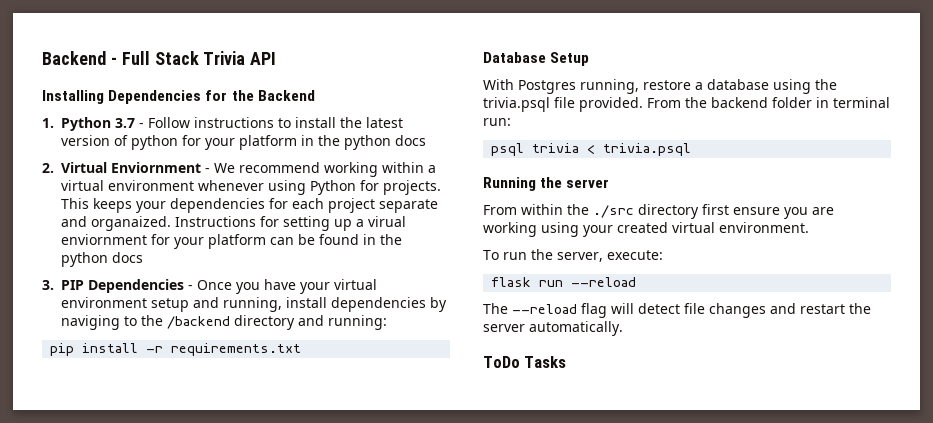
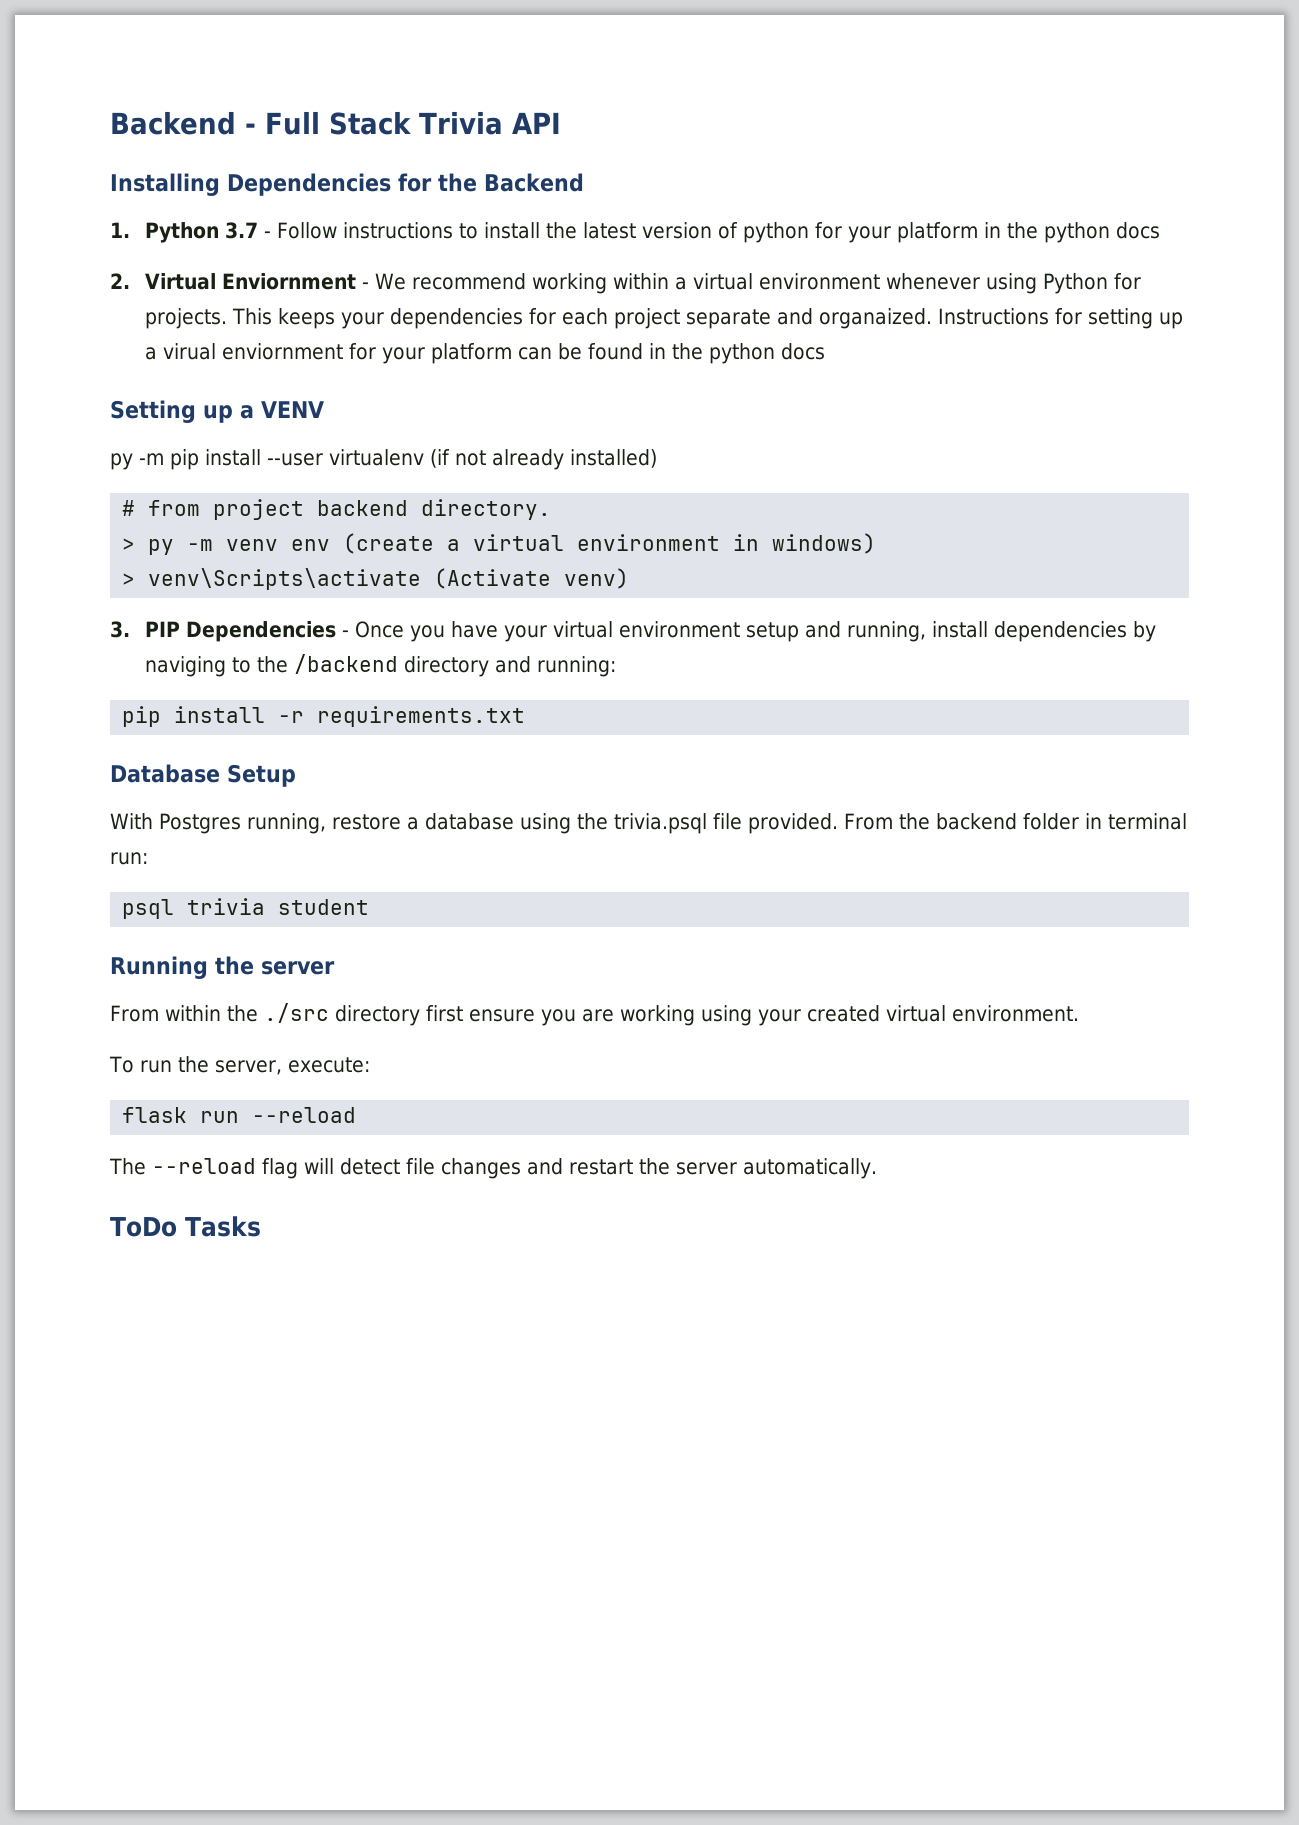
+ Setting up a VENV
+ py -m pip install --user virtualenv (if not already installed)
+ # from project backend directory.
+ > py -m venv env (create a virtual environment in windows)
+ > venv\Scripts\activate (Activate venv)
- psql trivia < trivia.psql
+ psql trivia student

